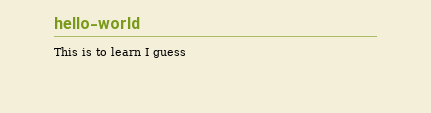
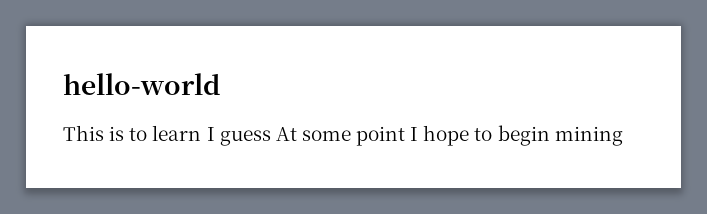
- This is to learn I guess
+ This is to learn I guess At some point I hope to begin mining

